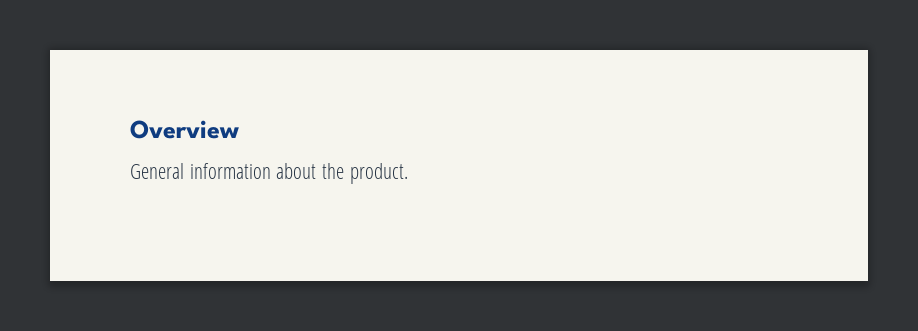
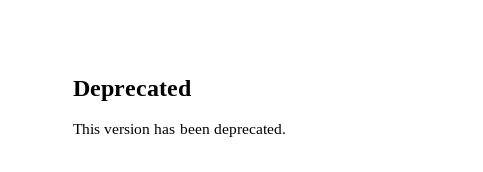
- Overview
- General information about the product.
+ Deprecated
+ This version has been deprecated.

